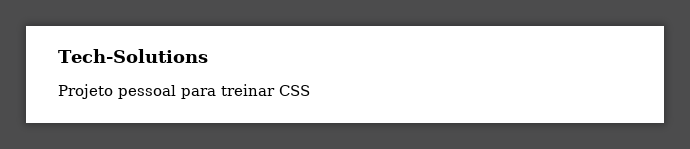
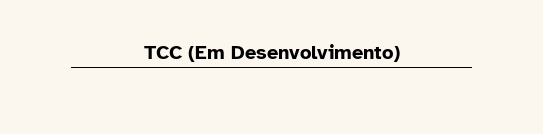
- Tech-Solutions
- Projeto pessoal para treinar CSS
+ TCC (Em Desenvolvimento)

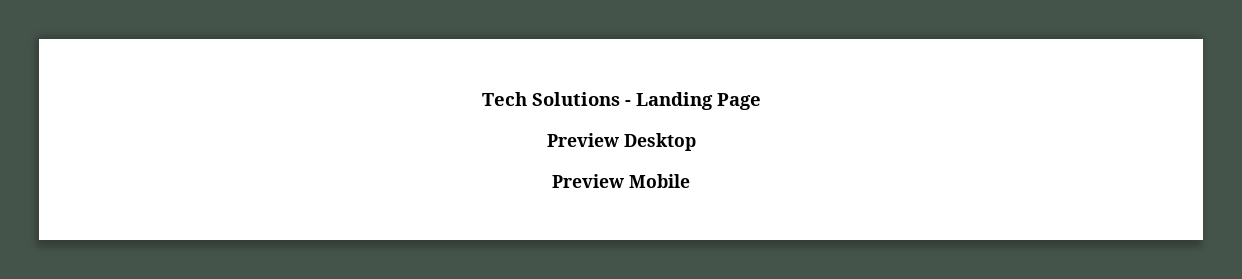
- TCC (Em Desenvolvimento)
+ Tech Solutions - Landing Page
+ Preview Desktop
+ Preview Mobile

